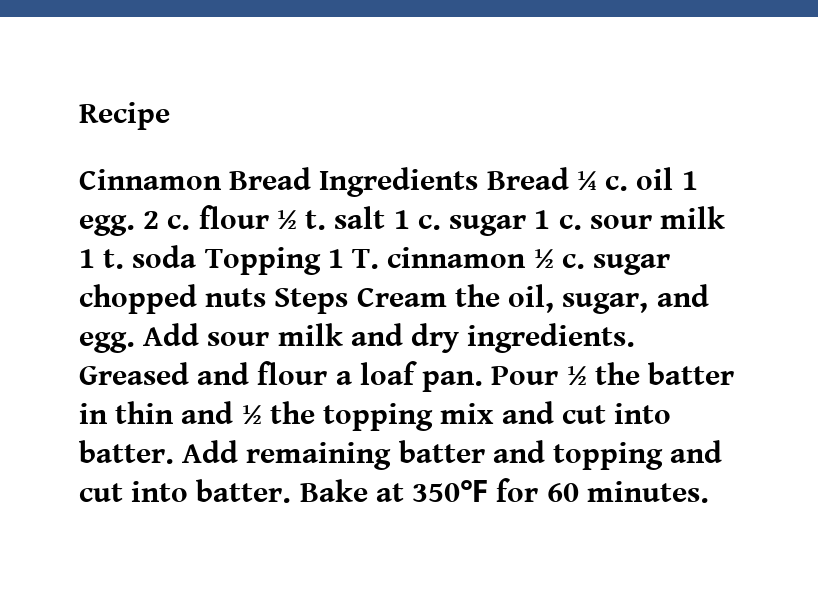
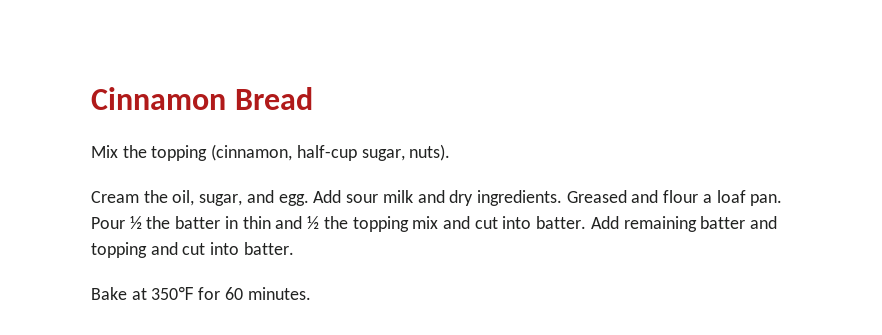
- Recipe
- Cinnamon Bread Ingredients Bread ¼ c. oil 1 egg. 2 c. flour ½ t. salt 1 c. sugar 1 c. sour milk 1 t. soda Topping 1 T. cinnamon ½ c. sugar chopped nuts Steps Cream the oil, sugar, and egg.
+ Cinnamon Bread
+ Mix the topping (cinnamon, half-cup sugar, nuts).
+ Cream the oil, sugar, and egg.
- Add remaining batter and topping and cut into batter. Bake at 350℉ for 60 minutes.
+ Add remaining batter and topping and cut into batter.
+ Bake at 350℉ for 60 minutes.

